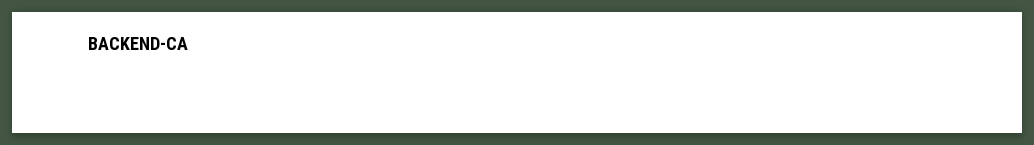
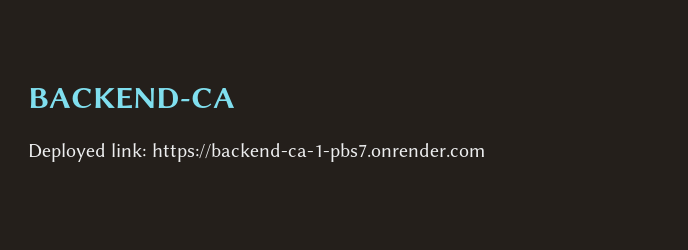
+ Deployed link: https://backend-ca-1-pbs7.onrender.com

